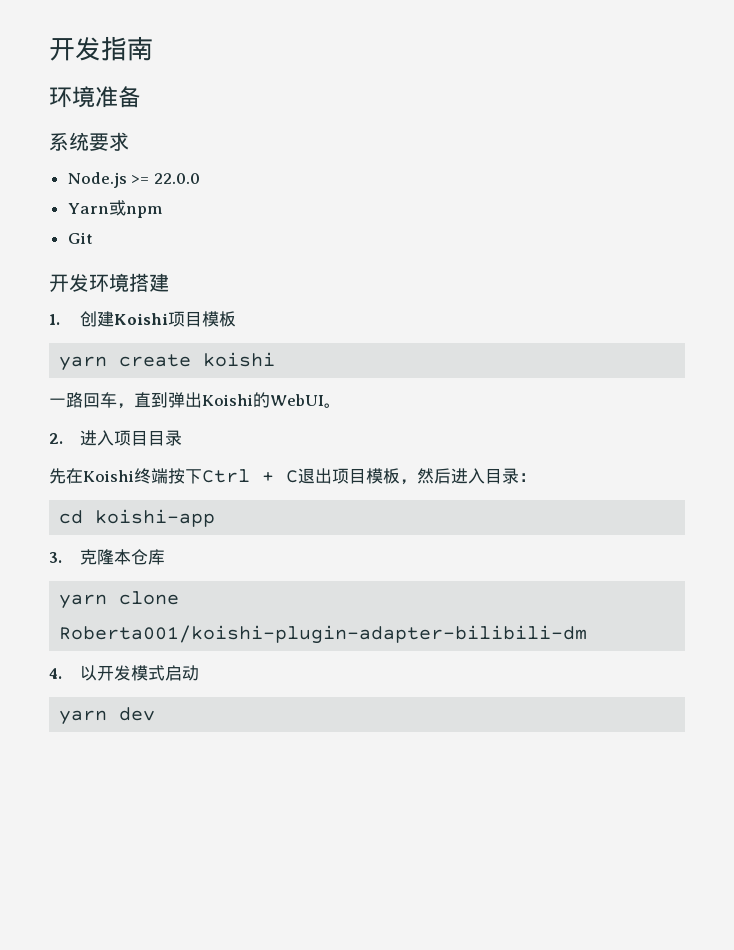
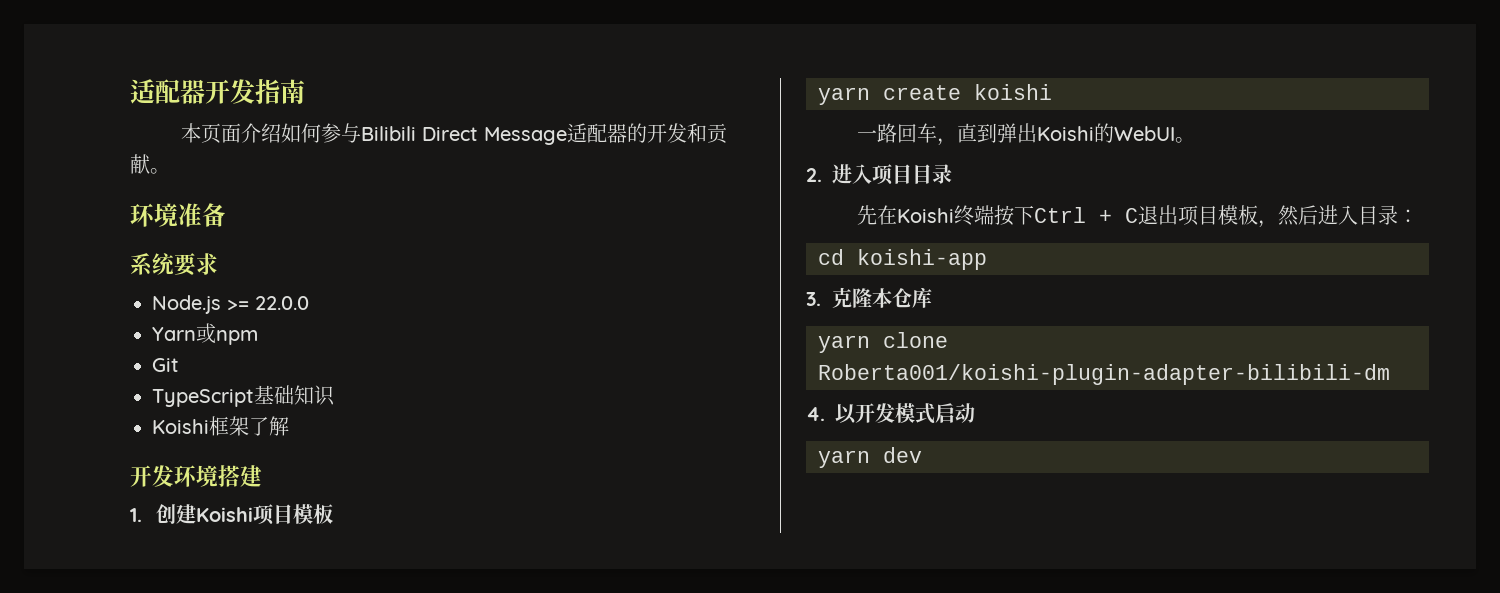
- 开发指南
+ 适配器开发指南
+ 本页面介绍如何参与Bilibili Direct Message适配器的开发和贡献。
+ TypeScript基础知识
+ Koishi框架了解

